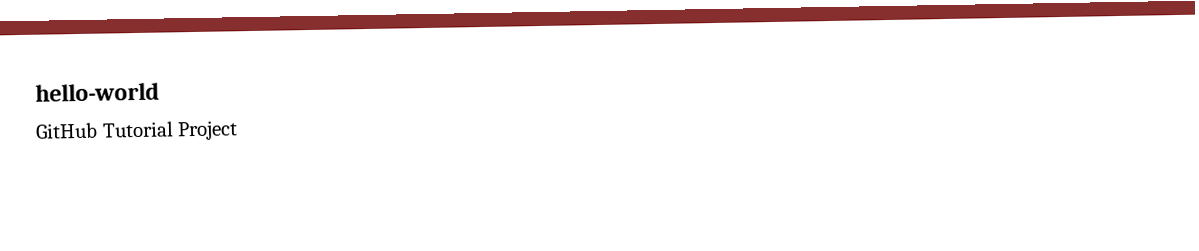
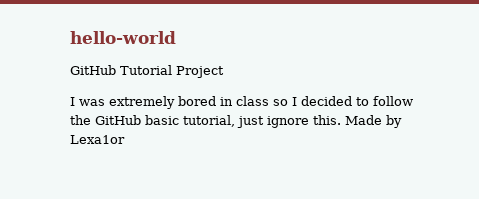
+ I was extremely bored in class so I decided to follow the GitHub basic tutorial, just ignore this. Made by Lexa1or

